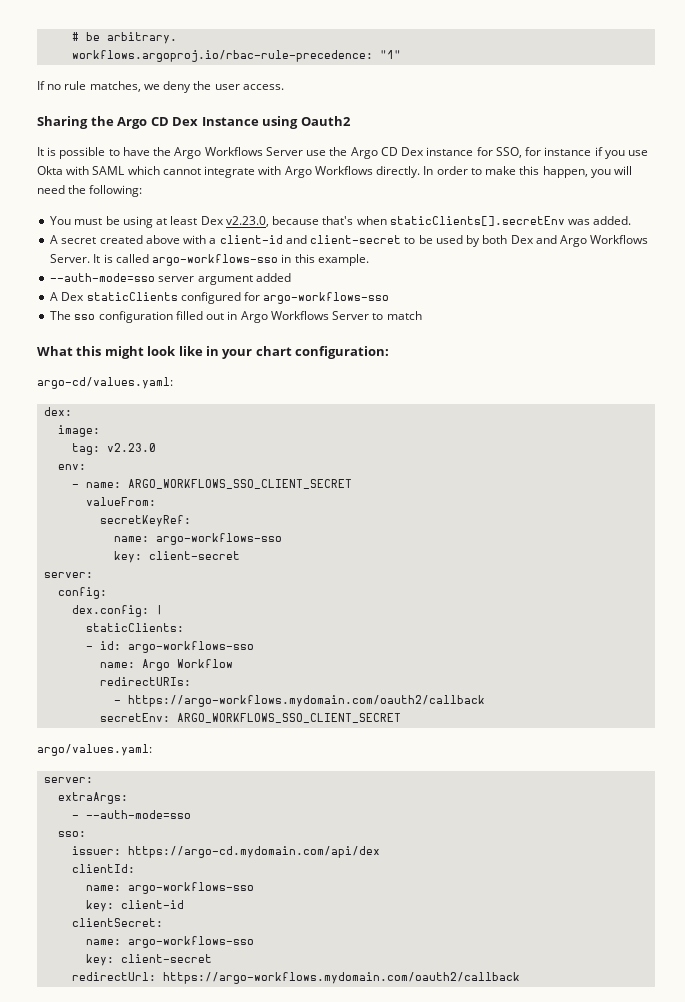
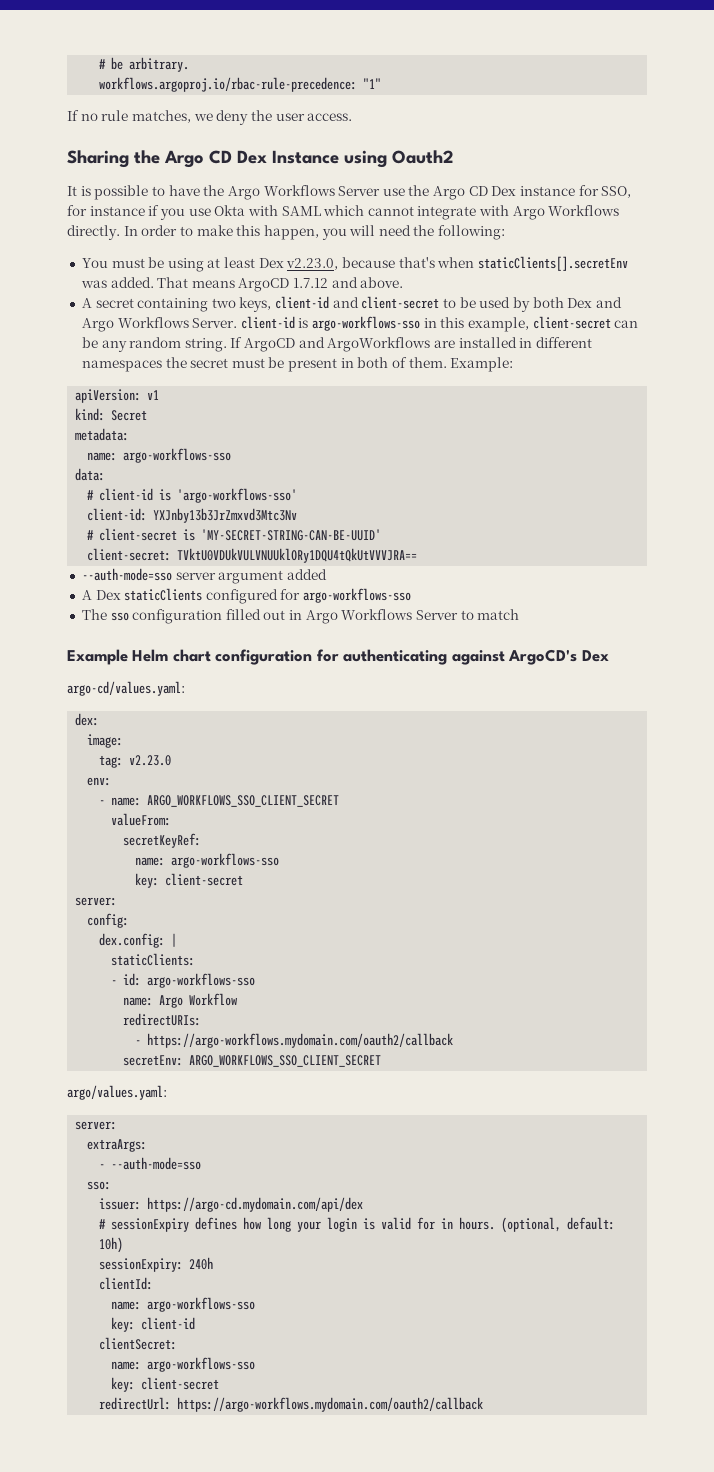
- You must be using at least Dex v2.23.0, because that's when staticClients[].secretEnv was added.
- A secret created above with a client-id and client-secret to be used by both Dex and Argo Workflows Server. It is called argo-workflows-sso in this example.
+ You must be using at least Dex v2.23.0, because that's when staticClients[].secretEnv was added. That means ArgoCD 1.7.12 and above.
+ A secret containing two keys, client-id and client-secret to be used by both Dex and Argo Workflows Server. client-id is argo-workflows-sso in this example, client-secret can be any random string. If ArgoCD and ArgoWorkflows are installed in different namespaces the secret must be present in both of them. Example:
+ apiVersion: v1
+ kind: Secret
+ metadata:
+ name: argo-workflows-sso
+ data:
+ # client-id is 'argo-workflows-sso'
+ client-id: YXJnby13b3JrZmxvd3Mtc3Nv
+ # client-secret is 'MY-SECRET-STRING-CAN-BE-UUID'
+ client-secret: TVktU0VDUkVULVNUUklORy1DQU4tQkUtVVVJRA==
- What this might look like in your chart configuration:
+ Example Helm chart configuration for authenticating against ArgoCD's Dex
+ # sessionExpiry defines how long your login is valid for in hours. (optional, default: 10h)
+ sessionExpiry: 240h

